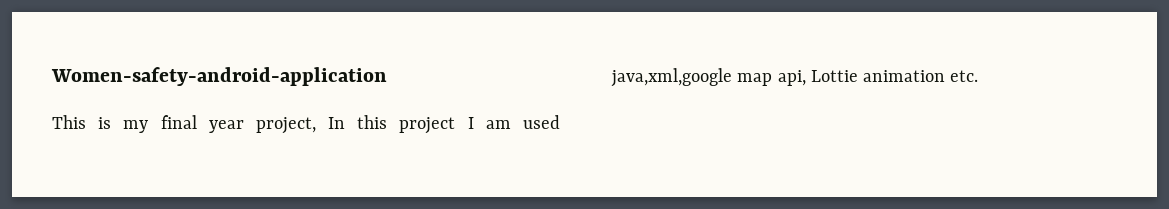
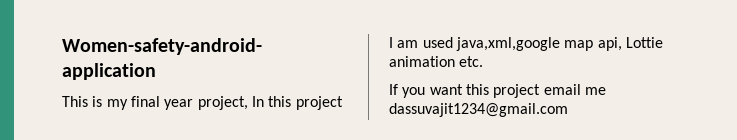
+ If you want this project email me dassuvajit1234@gmail.com

